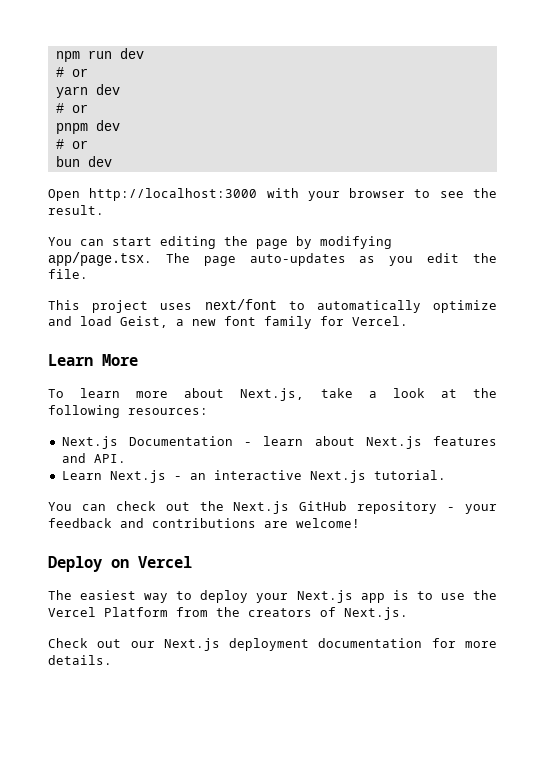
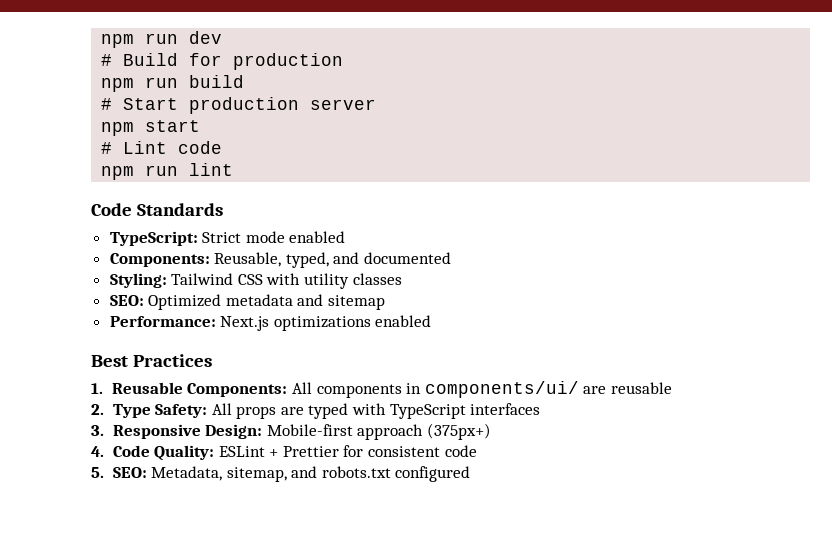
  npm run dev
- # or
- yarn dev
- # or
- pnpm dev
- # or
- bun dev
- Open http://localhost:3000 with your browser to see the result.
- You can start editing the page by modifying app/page.tsx. The page auto-updates as you edit the file.
- This project uses next/font to automatically optimize and load Geist, a new font family for Vercel.
- Learn More
- To learn more about Next.js, take a look at the following resources:
- Next.js Documentation - learn about Next.js features and API.
- Learn Next.js - an interactive Next.js tutorial.
- You can check out the Next.js GitHub repository - your feedback and contributions are welcome!
- Deploy on Vercel
- The easiest way to deploy your Next.js app is to use the Vercel Platform from the creators of Next.js.
- Check out our Next.js deployment documentation for more details.
+ # Build for production
+ npm run build
+ # Start production server
+ npm start
+ # Lint code
+ npm run lint
+ Code Standards
+ TypeScript: Strict mode enabled
+ Components: Reusable, typed, and documented
+ Styling: Tailwind CSS with utility classes
+ SEO: Optimized metadata and sitemap
+ Performance: Next.js optimizations enabled
+ Best Practices
+ 1. Reusable Components: All components in components/ui/ are reusable
+ 2. Type Safety: All props are typed with TypeScript interfaces
+ 3. Responsive Design: Mobile-first approach (375px+)
+ 4. Code Quality: ESLint + Prettier for consistent code
+ 5. SEO: Metadata, sitemap, and robots.txt configured

